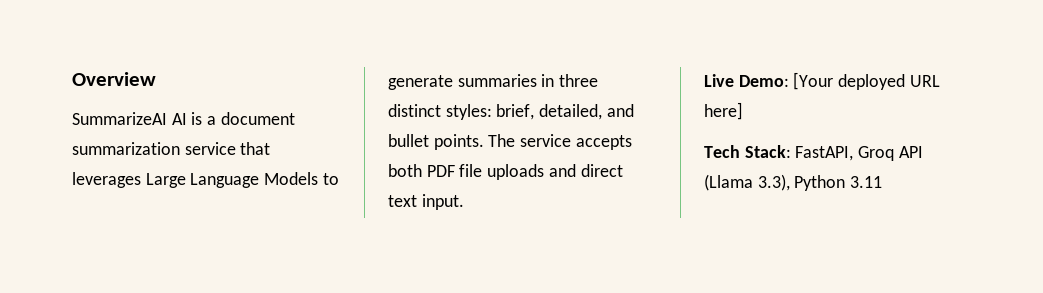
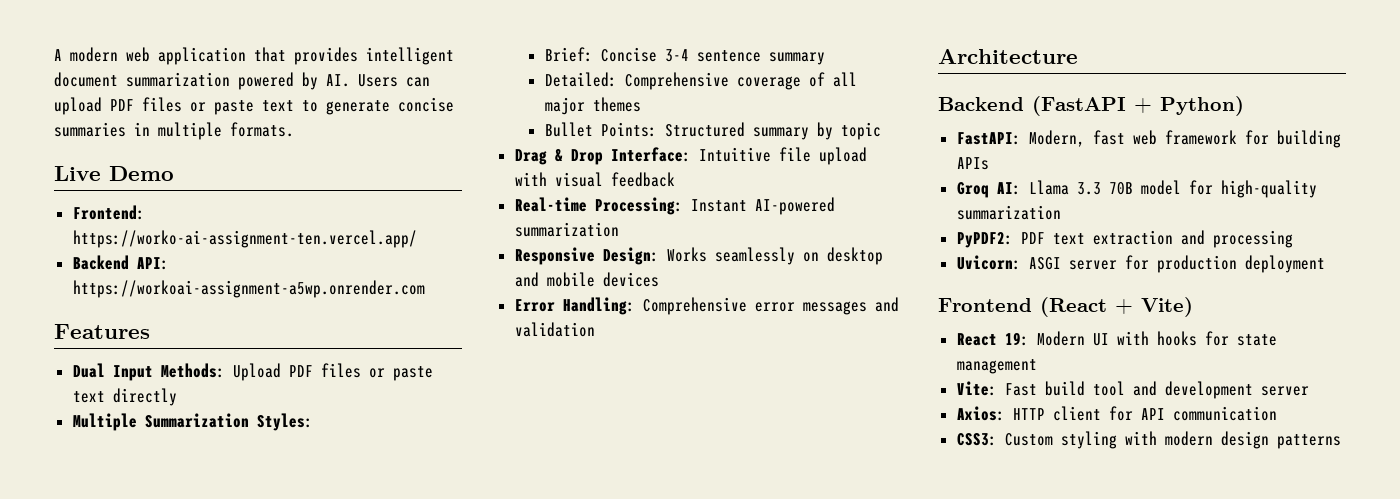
- Overview
- SummarizeAI AI is a document summarization service that leverages Large Language Models to generate summaries in three distinct styles: brief, detailed, and bullet points. The service accepts both PDF file uploads and direct text input.
- Live Demo: [Your deployed URL here]
- Tech Stack: FastAPI, Groq API (Llama 3.3), Python 3.11
+ A modern web application that provides intelligent document summarization powered by AI. Users can upload PDF files or paste text to generate concise summaries in multiple formats.
+ Live Demo
+ Frontend: https://worko-ai-assignment-ten.vercel.app/
+ Backend API: https://workoai-assignment-a5wp.onrender.com
+ Features
+ Dual Input Methods: Upload PDF files or paste text directly
+ Multiple Summarization Styles:
+ Brief: Concise 3-4 sentence summary
+ Detailed: Comprehensive coverage of all major themes
+ Bullet Points: Structured summary by topic
+ Drag & Drop Interface: Intuitive file upload with visual feedback
+ Real-time Processing: Instant AI-powered summarization
+ Responsive Design: Works seamlessly on desktop and mobile devices
+ Error Handling: Comprehensive error messages and validation
+ Architecture
+ Backend (FastAPI + Python)
+ FastAPI: Modern, fast web framework for building APIs
+ Groq AI: Llama 3.3 70B model for high-quality summarization
+ PyPDF2: PDF text extraction and processing
+ Uvicorn: ASGI server for production deployment
+ Frontend (React + Vite)
+ React 19: Modern UI with hooks for state management
+ Vite: Fast build tool and development server
+ Axios: HTTP client for API communication
+ CSS3: Custom styling with modern design patterns

